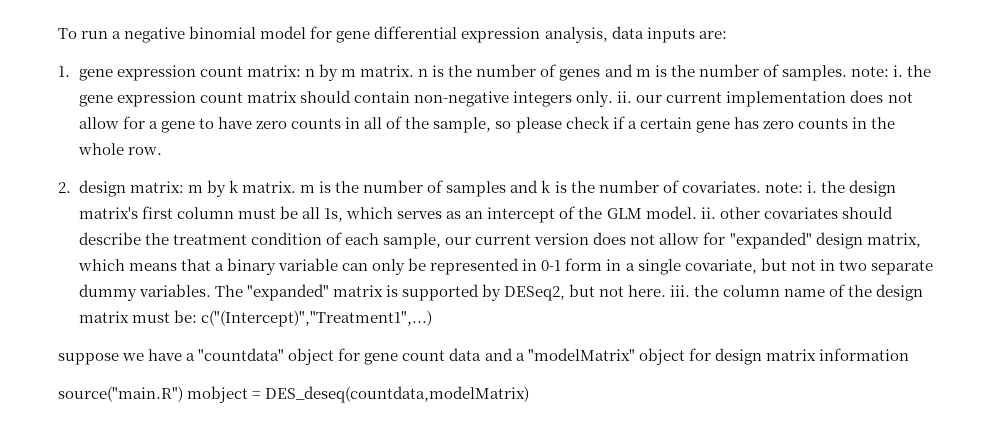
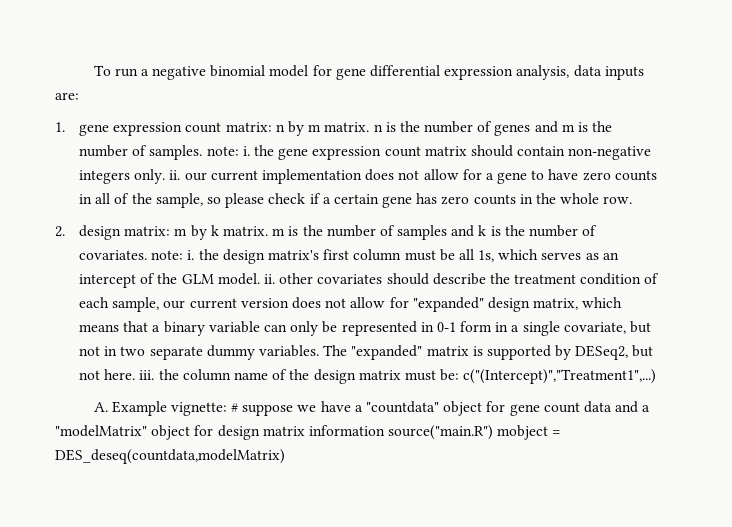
- suppose we have a "countdata" object for gene count data and a "modelMatrix" object for design matrix information
- source("main.R") mobject = DES_deseq(countdata,modelMatrix)
+ A. Example vignette: # suppose we have a "countdata" object for gene count data and a "modelMatrix" object for design matrix information source("main.R") mobject = DES_deseq(countdata,modelMatrix)

